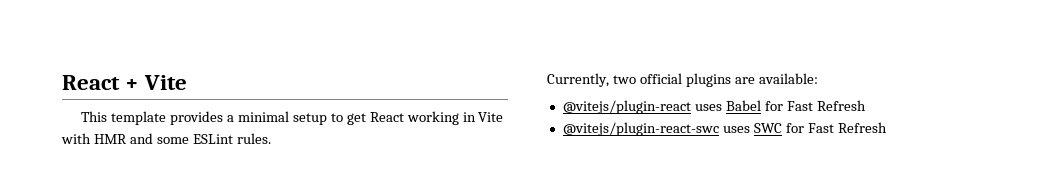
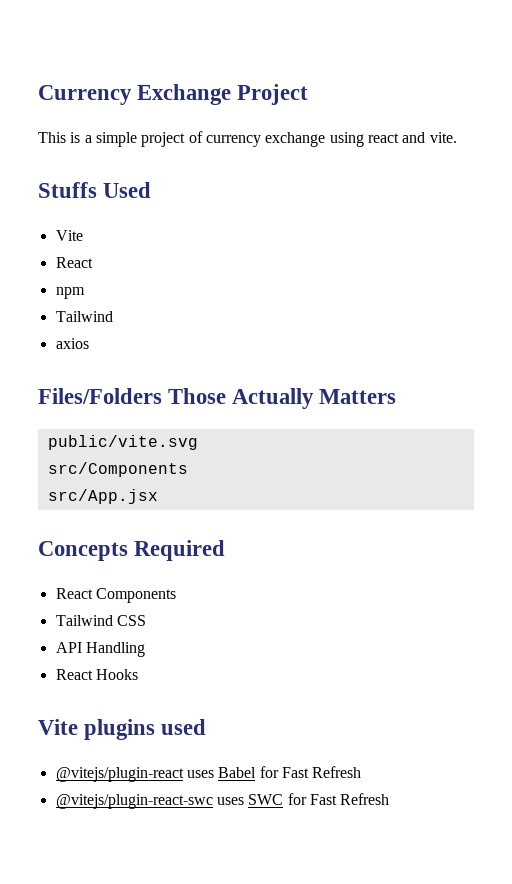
- React + Vite
- This template provides a minimal setup to get React working in Vite with HMR and some ESLint rules.
- Currently, two official plugins are available:
+ Currency Exchange Project
+ This is a simple project of currency exchange using react and vite.
+ Stuffs Used
+ Vite
+ React
+ npm
+ Tailwind
+ axios
+ Files/Folders Those Actually Matters
+ public/vite.svg
+ src/Components
+ src/App.jsx
+ Concepts Required
+ React Components
+ Tailwind CSS
+ API Handling
+ React Hooks
+ Vite plugins used

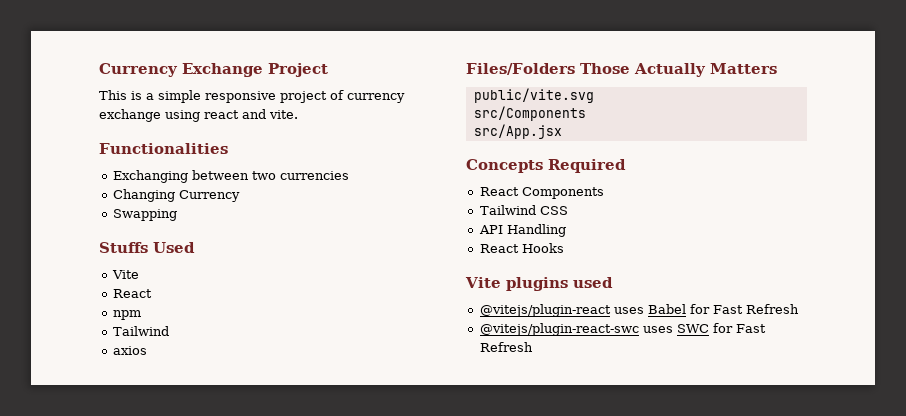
- This is a simple project of currency exchange using react and vite.
+ This is a simple responsive project of currency exchange using react and vite.
+ Functionalities
+ Exchanging between two currencies
+ Changing Currency
+ Swapping

